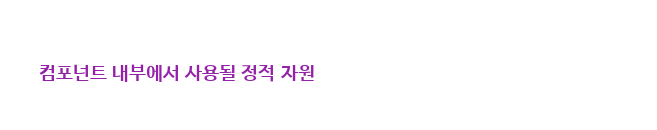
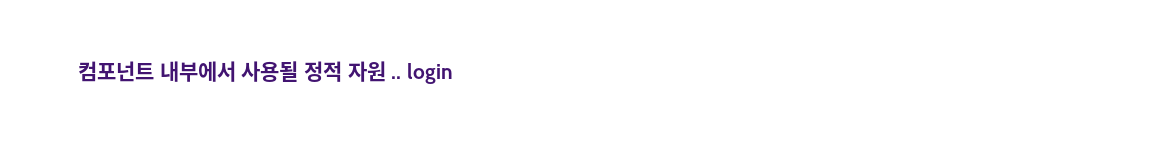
- 컴포넌트 내부에서 사용될 정적 자원
+ 컴포넌트 내부에서 사용될 정적 자원 .. login

